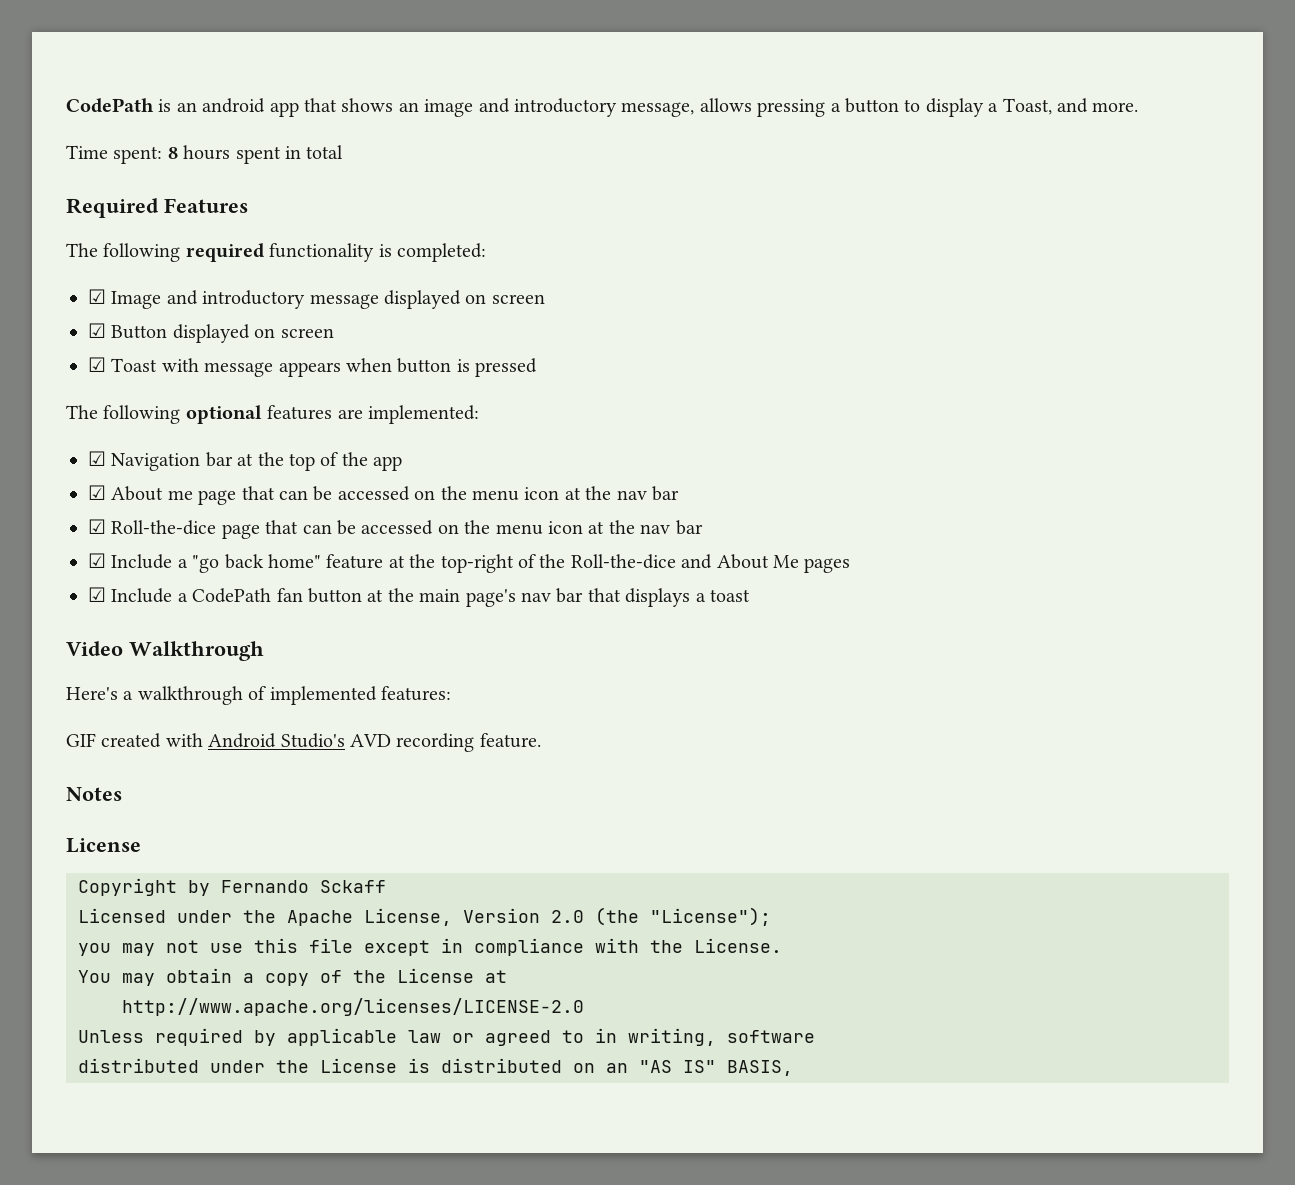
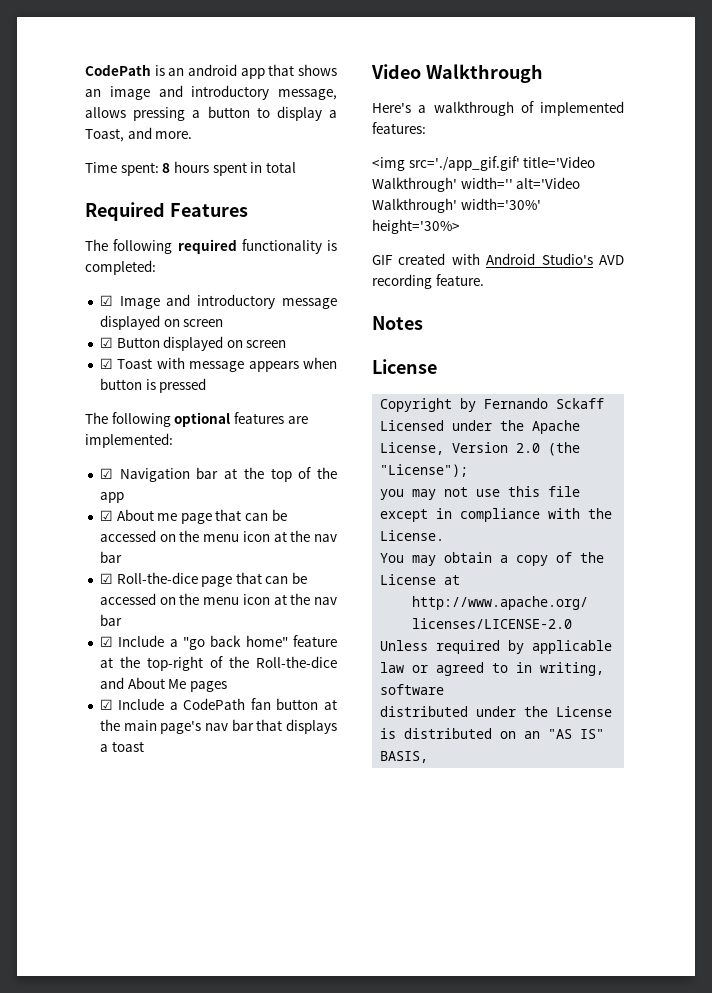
+ <img src='./app_gif.gif' title='Video Walkthrough' width='' alt='Video Walkthrough' width='30%' height='30%>

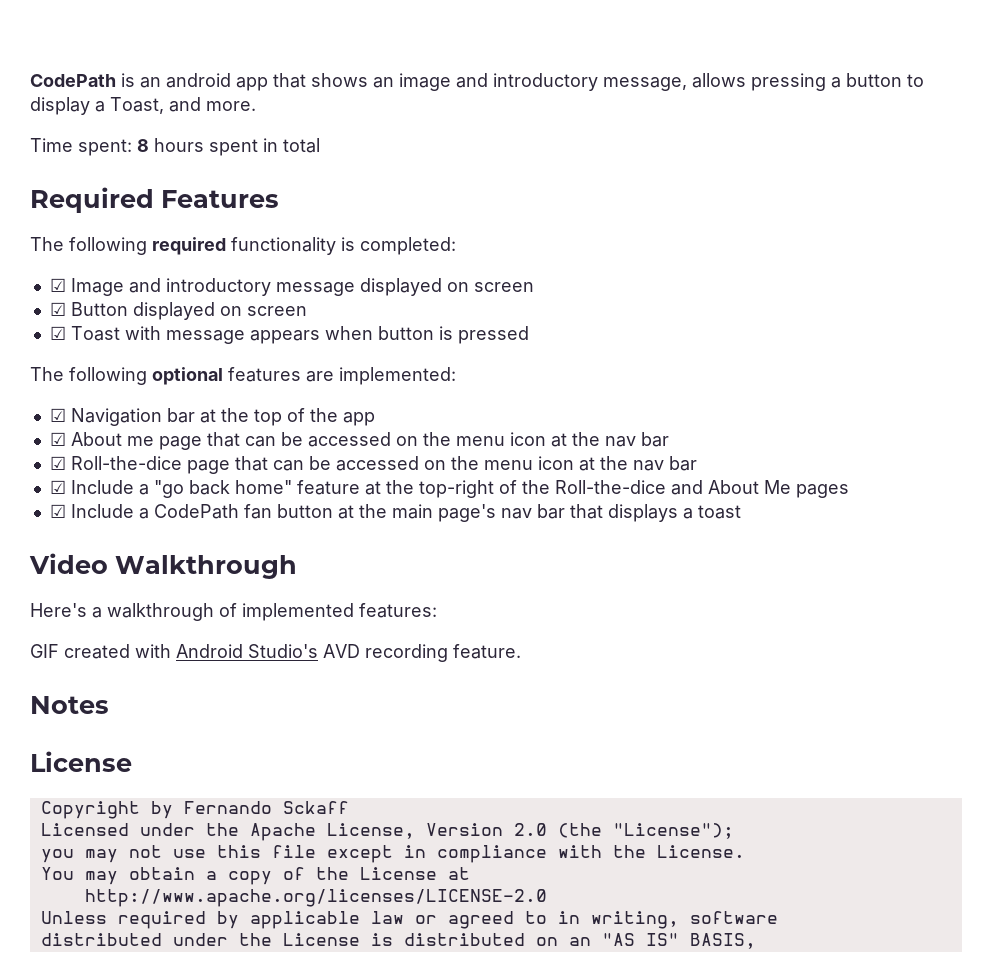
- <img src='./app_gif.gif' title='Video Walkthrough' width='' alt='Video Walkthrough' width='30%' height='30%>

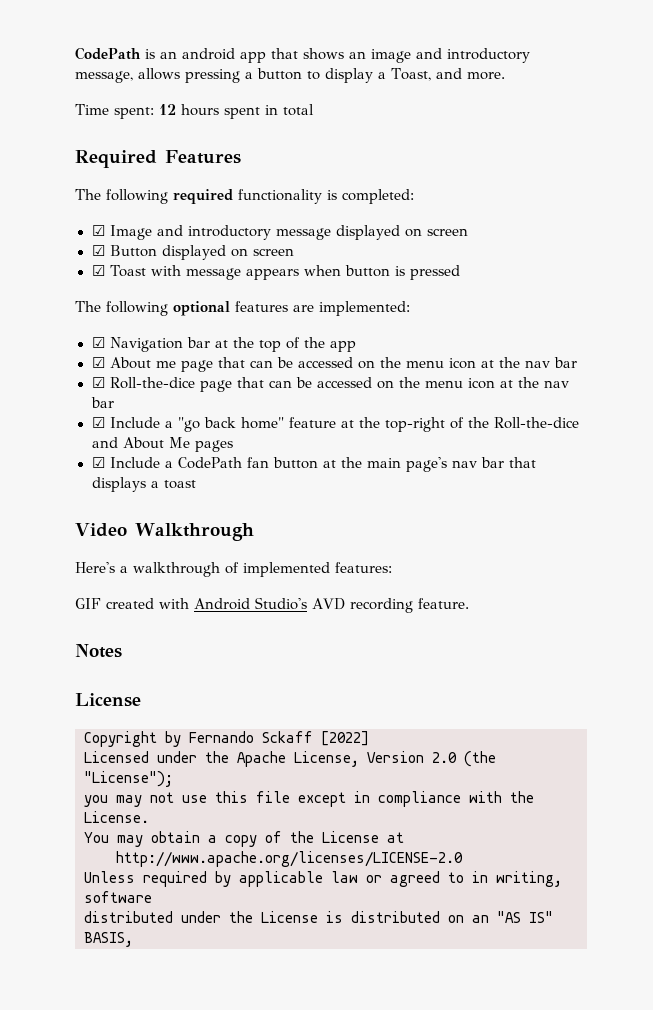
- Time spent: 8 hours spent in total
+ Time spent: 12 hours spent in total
- Copyright by Fernando Sckaff
+ Copyright by Fernando Sckaff [2022]

